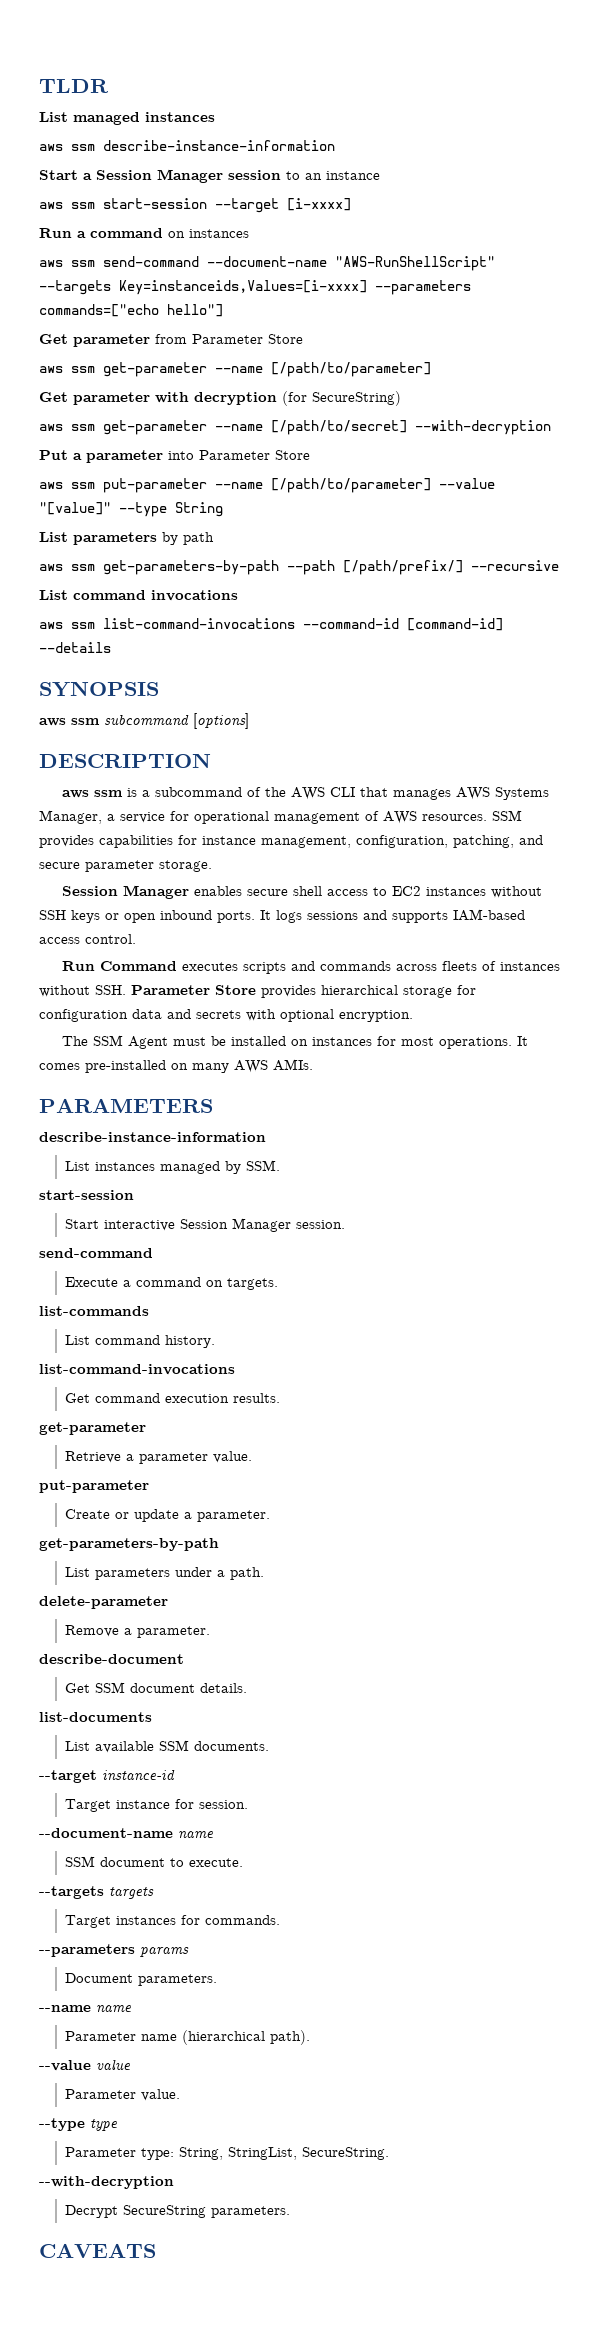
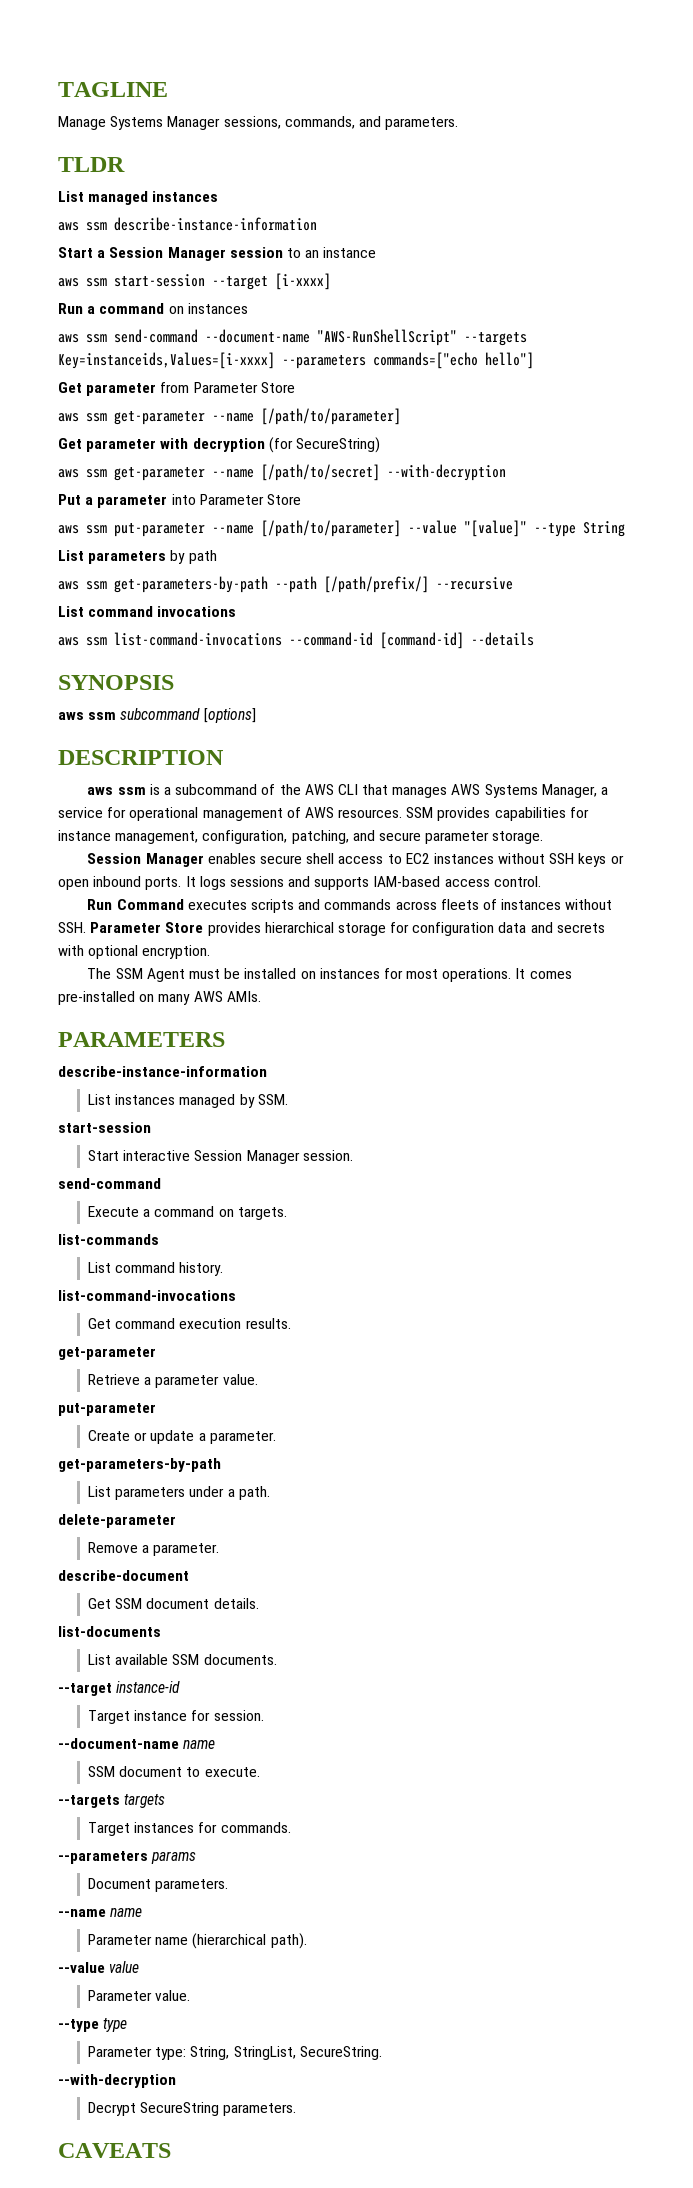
+ TAGLINE
+ Manage Systems Manager sessions, commands, and parameters.

